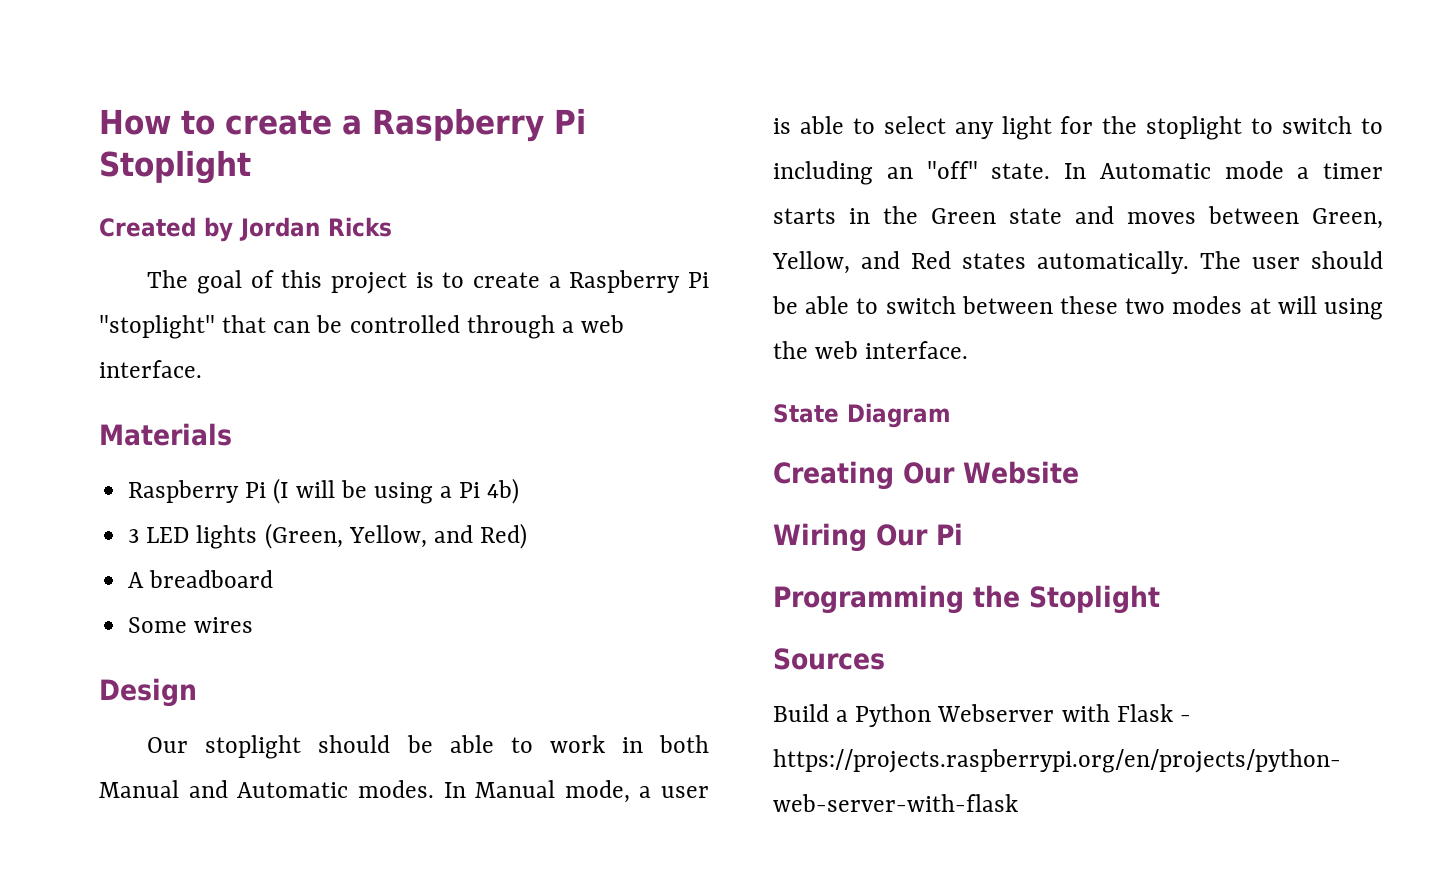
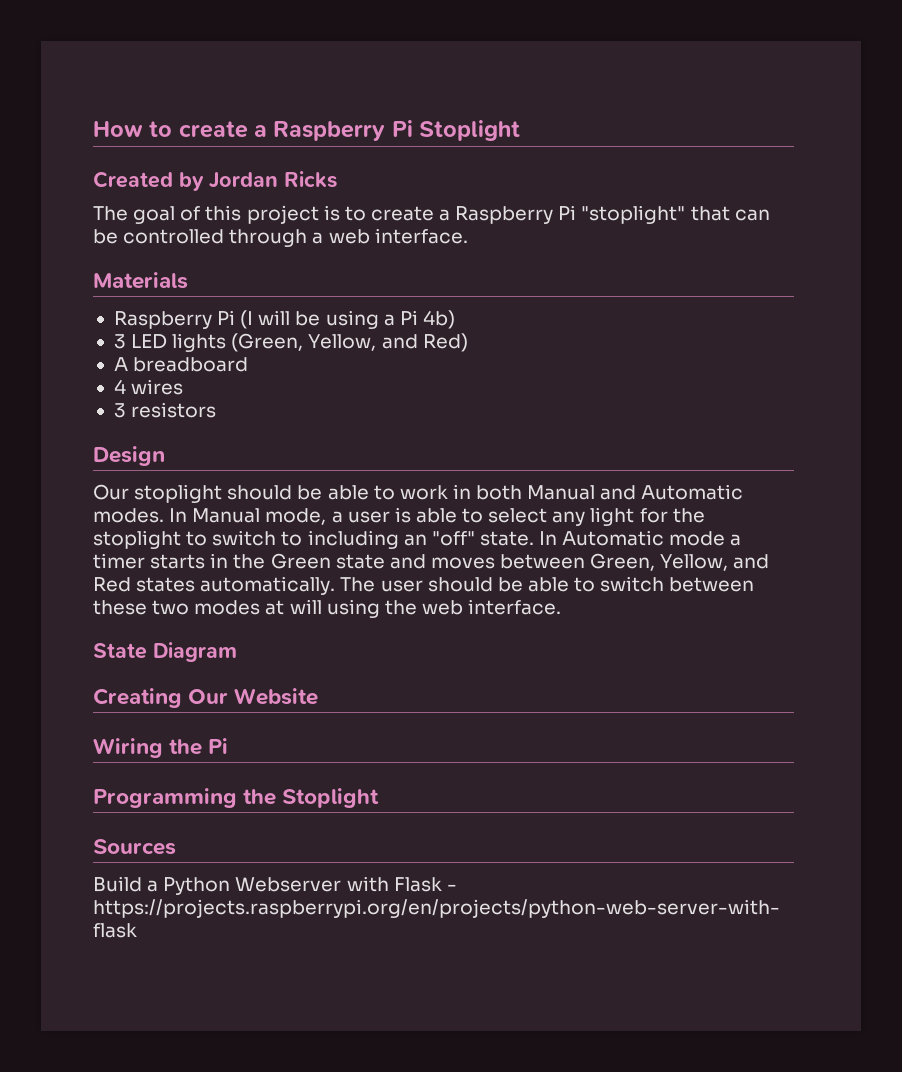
- Some wires
+ 4 wires
+ 3 resistors
- Wiring Our Pi
+ Wiring the Pi

